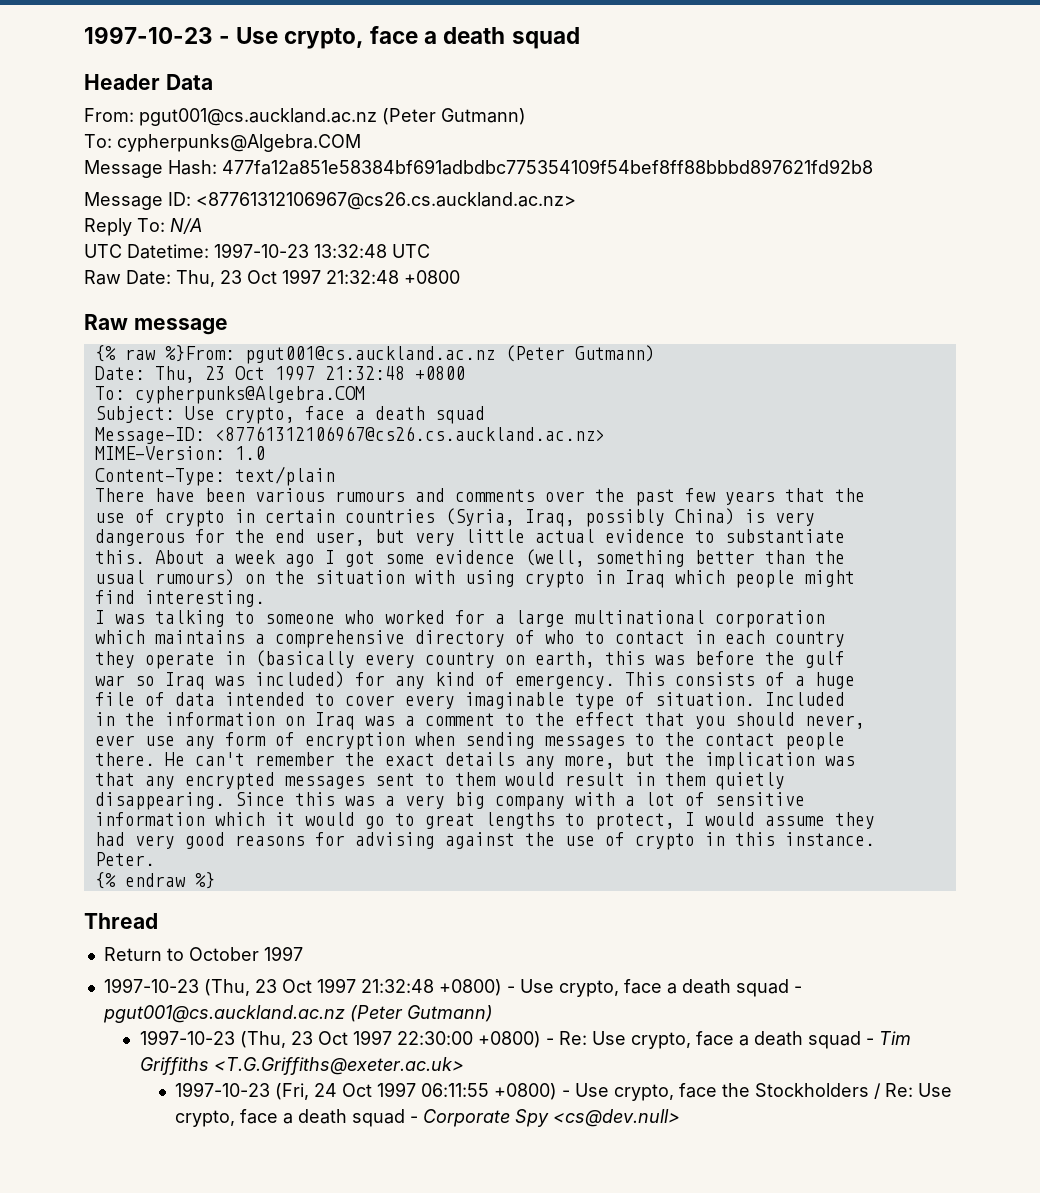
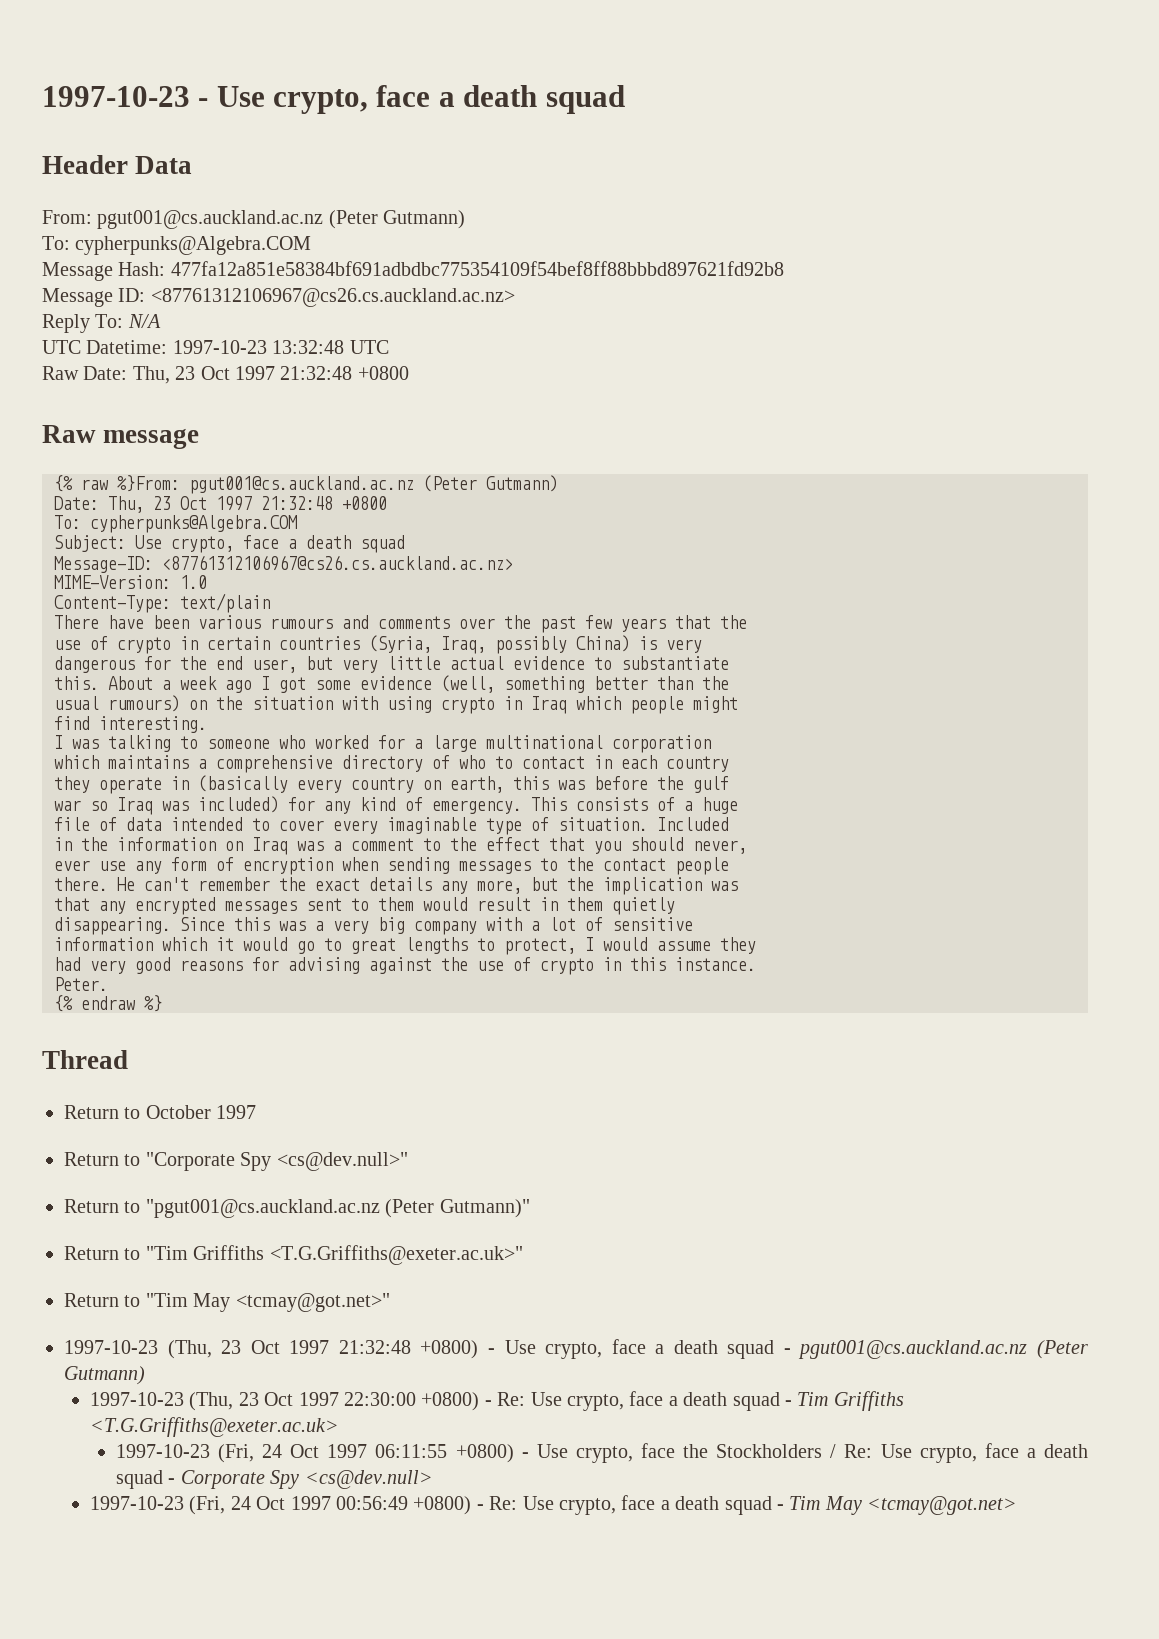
+ Return to "Corporate Spy <cs@dev.null>"
+ Return to "pgut001@cs.auckland.ac.nz (Peter Gutmann)"
+ Return to "Tim Griffiths <T.G.Griffiths@exeter.ac.uk>"
+ Return to "Tim May <tcmay@got.net>"
+ 1997-10-23 (Fri, 24 Oct 1997 00:56:49 +0800) - Re: Use crypto, face a death squad - Tim May <tcmay@got.net>

